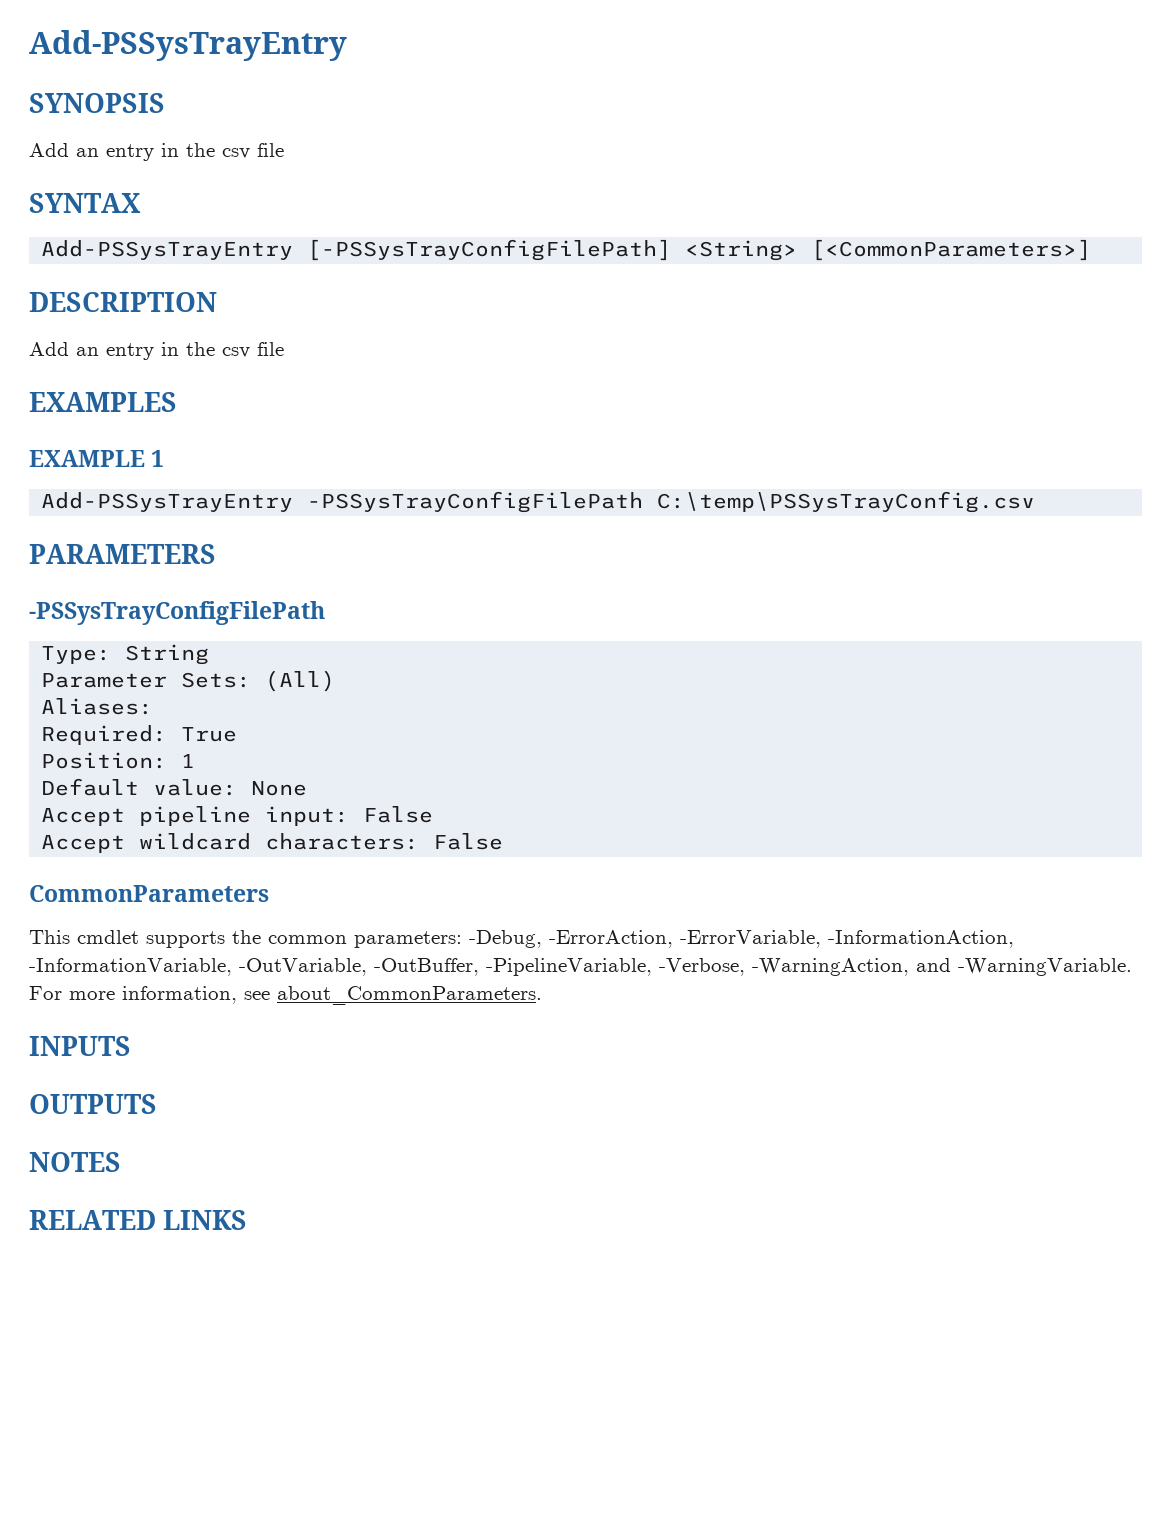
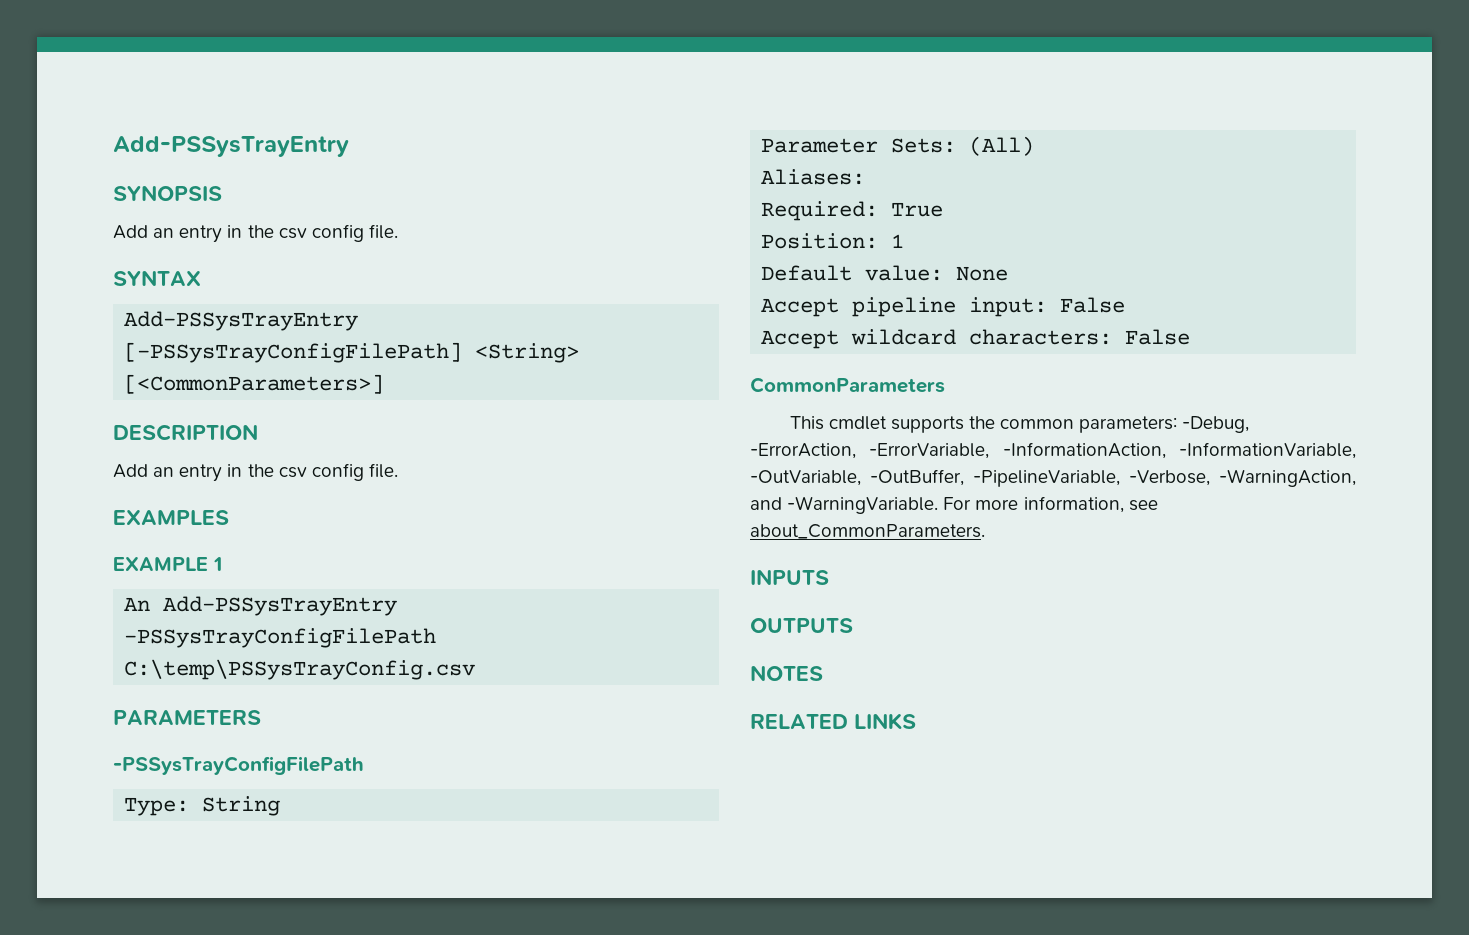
  SYNOPSIS
- Add an entry in the csv file
+ Add an entry in the csv config file.
  DESCRIPTION
- Add an entry in the csv file
+ Add an entry in the csv config file.
- Add-PSSysTrayEntry -PSSysTrayConfigFilePath C:\temp\PSSysTrayConfig.csv
+ An Add-PSSysTrayEntry -PSSysTrayConfigFilePath C:\temp\PSSysTrayConfig.csv

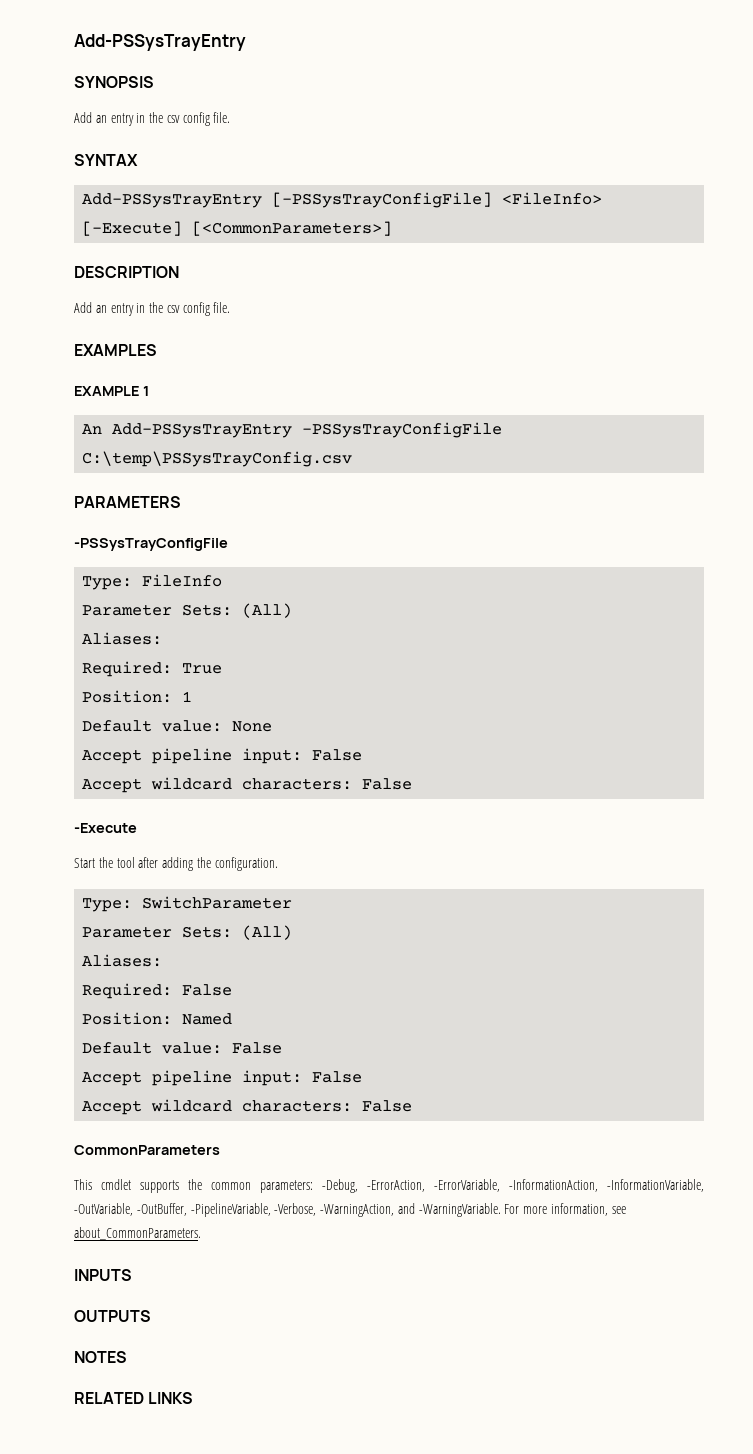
- Add-PSSysTrayEntry [-PSSysTrayConfigFilePath] <String> [<CommonParameters>]
+ Add-PSSysTrayEntry [-PSSysTrayConfigFile] <FileInfo> [-Execute] [<CommonParameters>]
- An Add-PSSysTrayEntry -PSSysTrayConfigFilePath C:\temp\PSSysTrayConfig.csv
+ An Add-PSSysTrayEntry -PSSysTrayConfigFile C:\temp\PSSysTrayConfig.csv
  PARAMETERS
- -PSSysTrayConfigFilePath
- Type: String
+ -PSSysTrayConfigFile
+ Type: FileInfo
+ -Execute
+ Start the tool after adding the configuration.
+ Type: SwitchParameter
+ Parameter Sets: (All)
+ Aliases:
+ Required: False
+ Position: Named
+ Default value: False
+ Accept pipeline input: False
+ Accept wildcard characters: False

